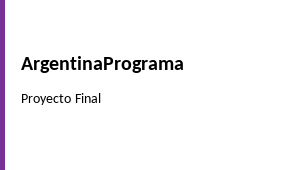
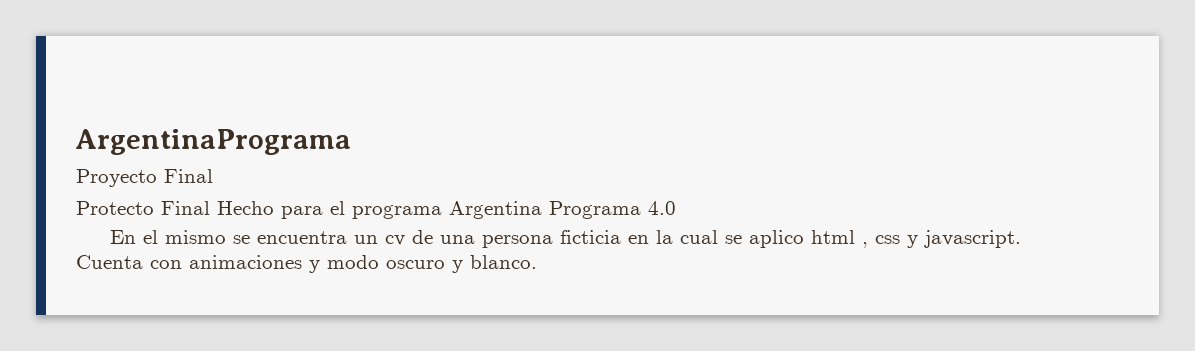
+ Protecto Final Hecho para el programa Argentina Programa 4.0
+ En el mismo se encuentra un cv de una persona ficticia en la cual se aplico html , css y javascript. Cuenta con animaciones y modo oscuro y blanco.

